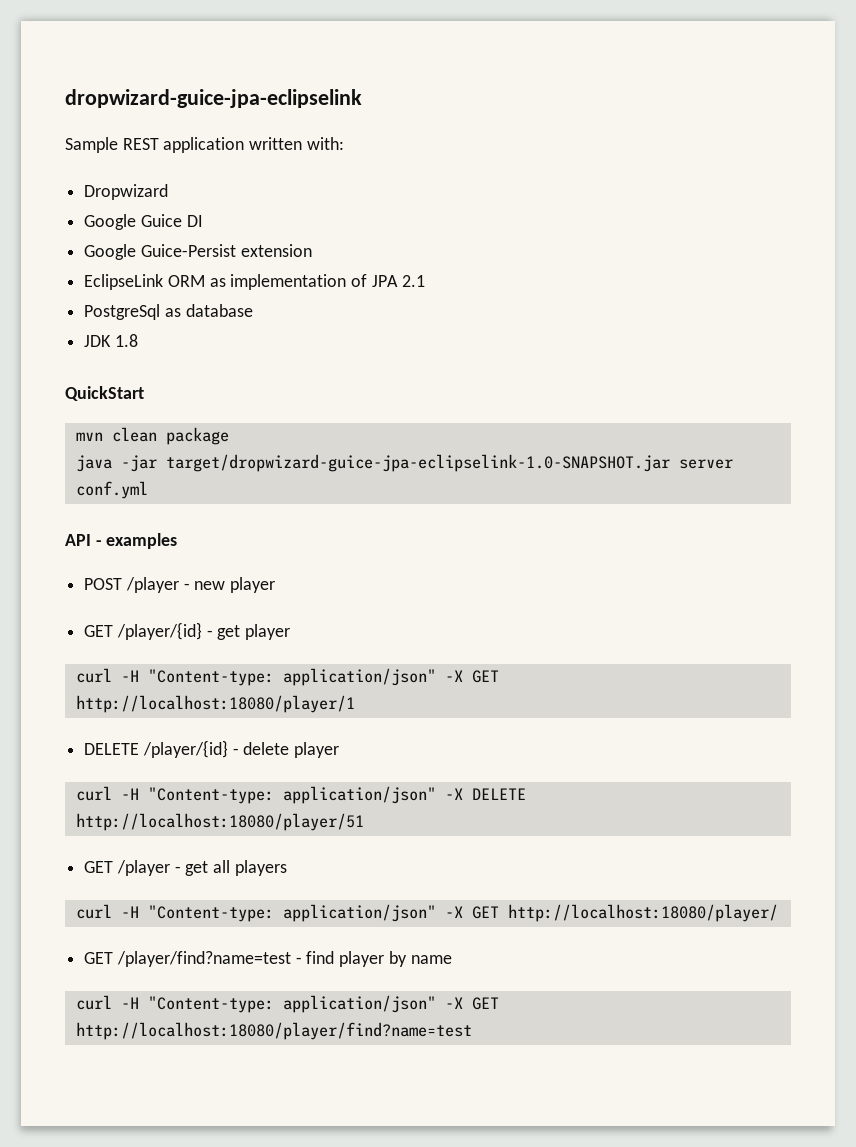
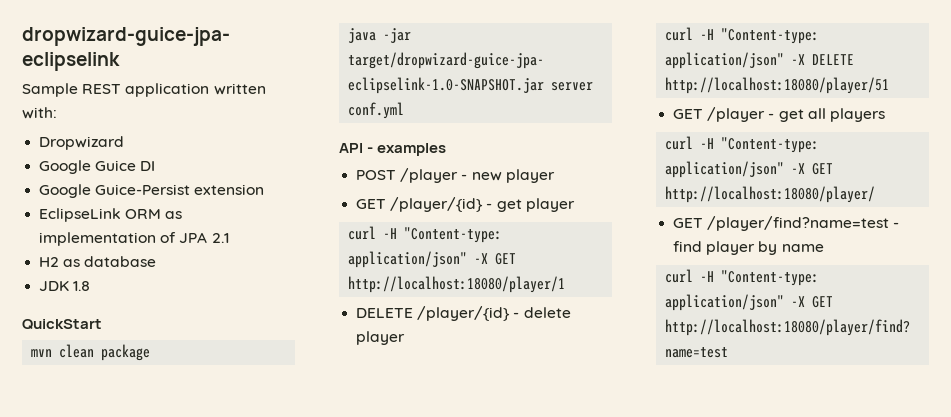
- PostgreSql as database
+ H2 as database

